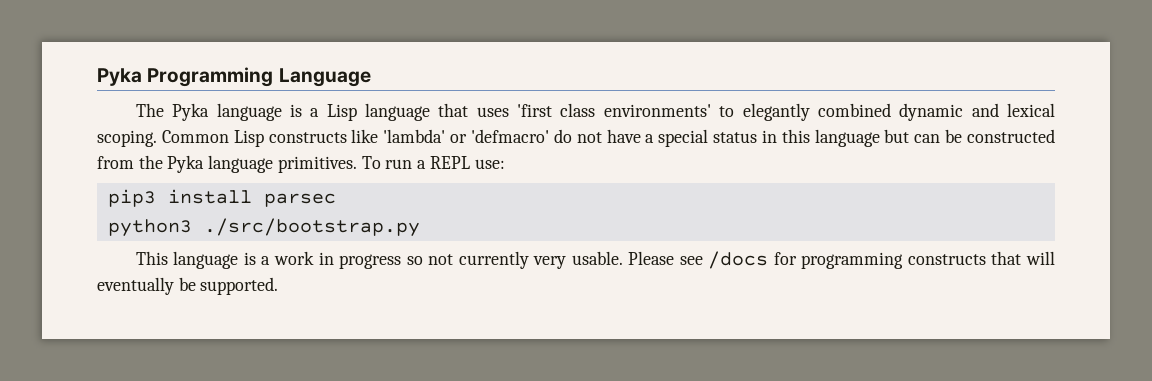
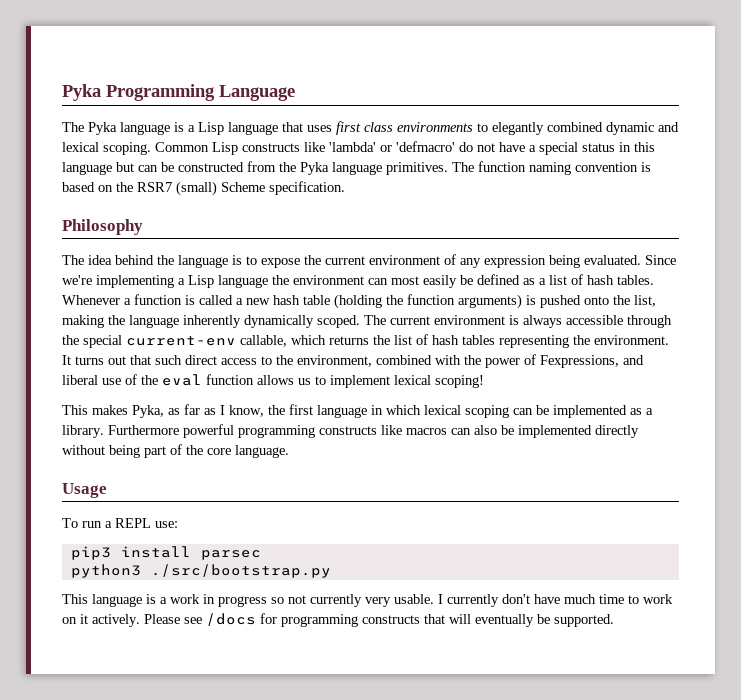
- The Pyka language is a Lisp language that uses 'first class environments' to elegantly combined dynamic and lexical scoping.
+ The Pyka language is a Lisp language that uses first class environments to elegantly combined dynamic and lexical scoping.
- Common Lisp constructs like 'lambda' or 'defmacro' do not have a special status in this language but can be constructed from the Pyka language primitives. To run a REPL use:
+ Common Lisp constructs like 'lambda' or 'defmacro' do not have a special status in this language but can be constructed from the Pyka language primitives. The function naming convention is based on the RSR7 (small) Scheme specification.
+ Philosophy
+ The idea behind the language is to expose the current environment of any expression being evaluated. Since we're implementing a Lisp language the environment can most easily be defined as a list of hash tables. Whenever a function is called a new hash table (holding the function arguments) is pushed onto the list, making the language inherently dynamically scoped. The current environment is always accessible through the special current-env callable, which returns the list of hash tables representing the environment. It turns out that such direct access to the environment, combined with the power of Fexpressions, and liberal use of the eval function allows us to implement lexical scoping!
+ This makes Pyka, as far as I know, the first language in which lexical scoping can be implemented as a library. Furthermore powerful programming constructs like macros can also be implemented directly without being part of the core language.
+ Usage
+ To run a REPL use:
+ I currently don't have much time to work on it actively.

